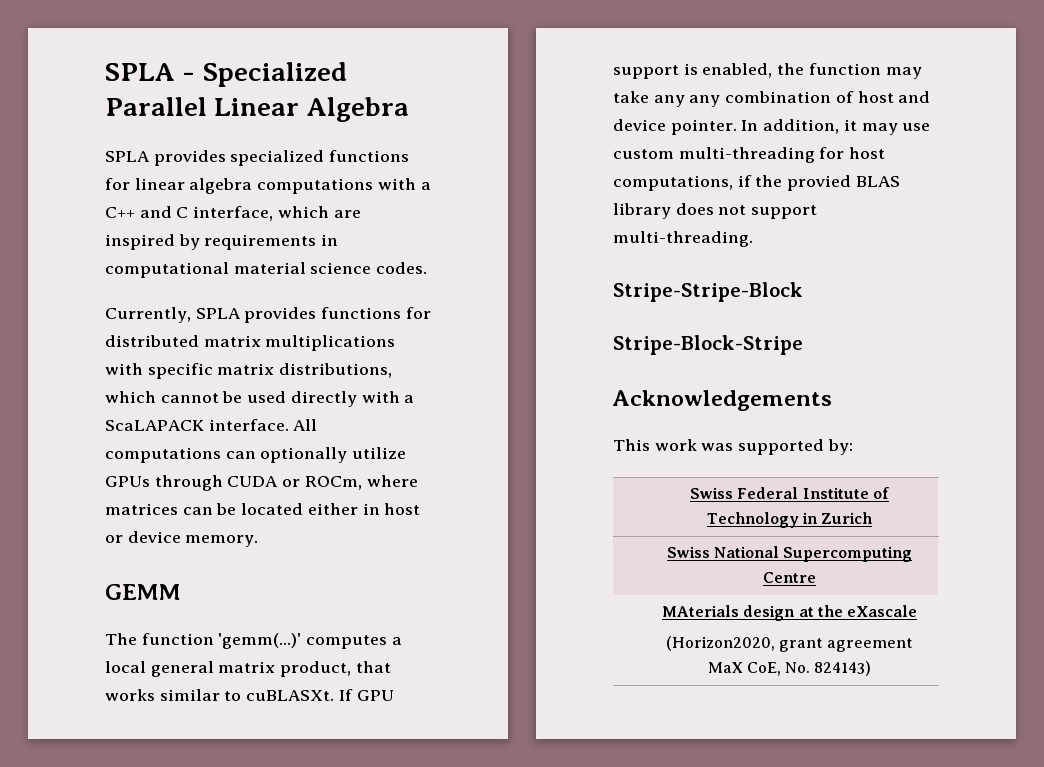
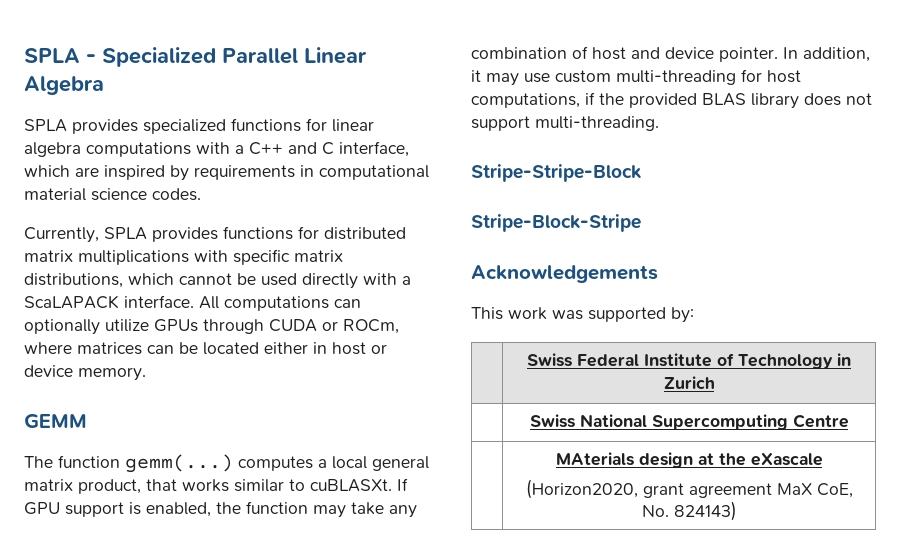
- The function 'gemm(...)' computes a local general matrix product, that works similar to cuBLASXt.
+ The function gemm(...) computes a local general matrix product, that works similar to cuBLASXt.
- If GPU support is enabled, the function may take any any combination of host and device pointer.
+ If GPU support is enabled, the function may take any combination of host and device pointer.
- In addition, it may use custom multi-threading for host computations, if the provied BLAS library does not support multi-threading.
+ In addition, it may use custom multi-threading for host computations, if the provided BLAS library does not support multi-threading.

